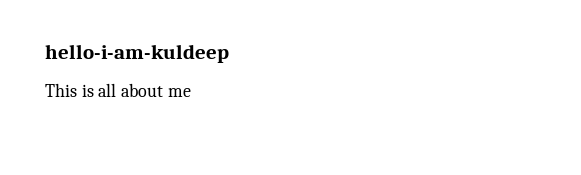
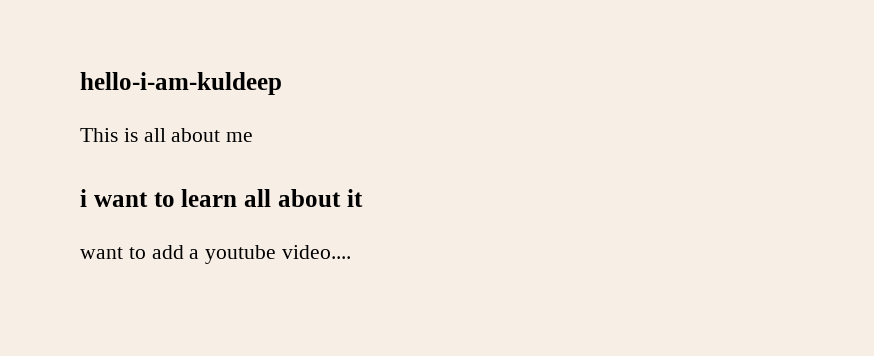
+ i want to learn all about it
+ want to add a youtube video....

